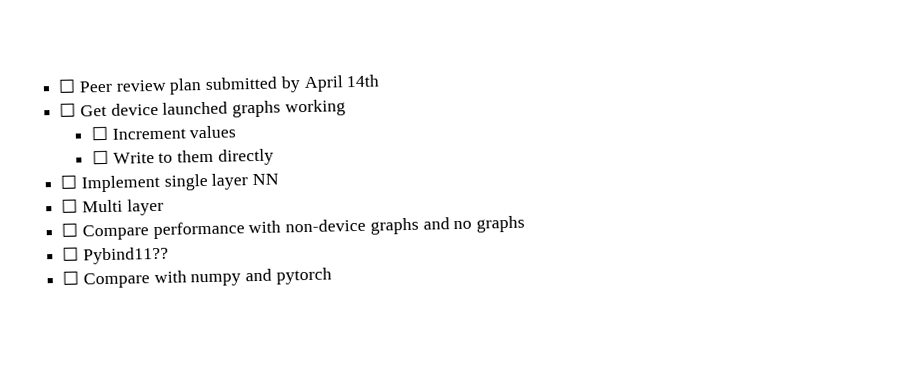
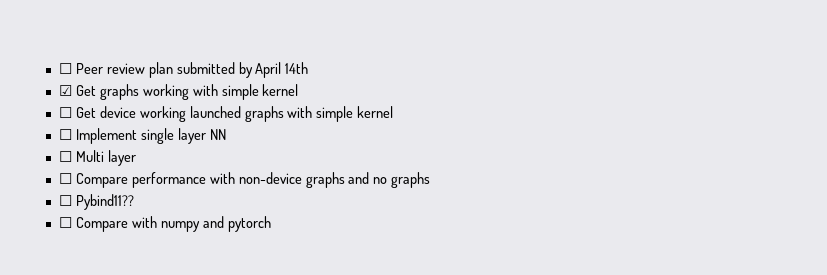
+ ☑ Get graphs working with simple kernel
- ☐ Get device launched graphs working
- ☐ Increment values
- ☐ Write to them directly
+ ☐ Get device working launched graphs with simple kernel

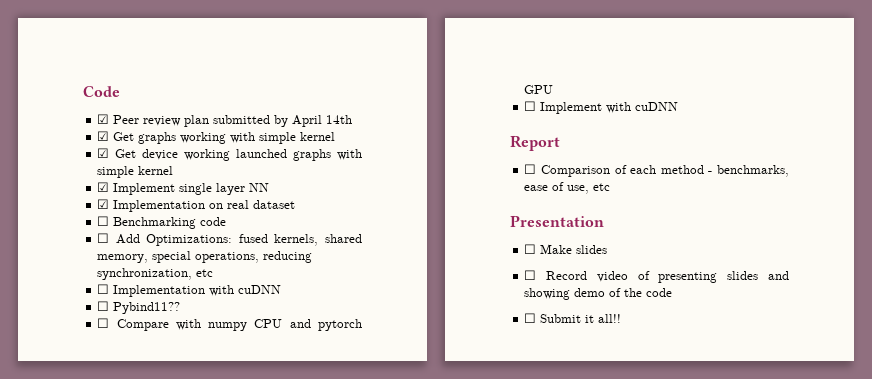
- ☐ Peer review plan submitted by April 14th
+ Code
+ ☑ Peer review plan submitted by April 14th
- ☐ Get device working launched graphs with simple kernel
+ ☑ Get device working launched graphs with simple kernel
- ☐ Implement single layer NN
+ ☑ Implement single layer NN
- ☐ Multi layer
- ☐ Compare performance with non-device graphs and no graphs
+ ☑ Implementation on real dataset
+ ☐ Benchmarking code
+ ☐ Add Optimizations: fused kernels, shared memory, special operations, reducing synchronization, etc
+ ☐ Implementation with cuDNN
- ☐ Compare with numpy and pytorch
+ ☐ Compare with numpy CPU and pytorch GPU
+ ☐ Implement with cuDNN
+ Report
+ ☐ Comparison of each method - benchmarks, ease of use, etc
+ Presentation
+ ☐ Make slides
+ ☐ Record video of presenting slides and showing demo of the code
+ ☐ Submit it all!!

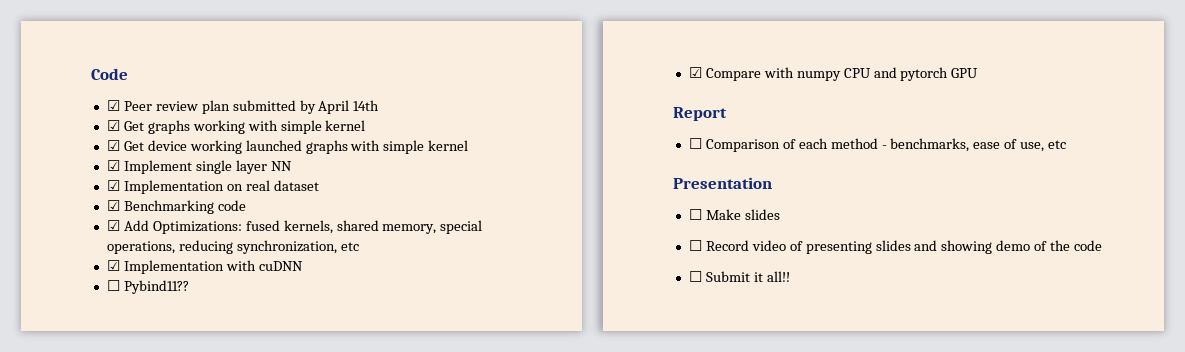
- ☐ Benchmarking code
+ ☑ Benchmarking code
- ☐ Add Optimizations: fused kernels, shared memory, special operations, reducing synchronization, etc
+ ☑ Add Optimizations: fused kernels, shared memory, special operations, reducing synchronization, etc
- ☐ Implementation with cuDNN
+ ☑ Implementation with cuDNN
- ☐ Compare with numpy CPU and pytorch GPU
+ ☑ Compare with numpy CPU and pytorch GPU
- ☐ Implement with cuDNN

